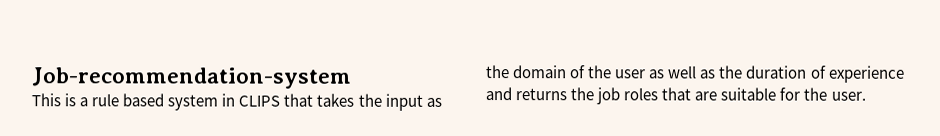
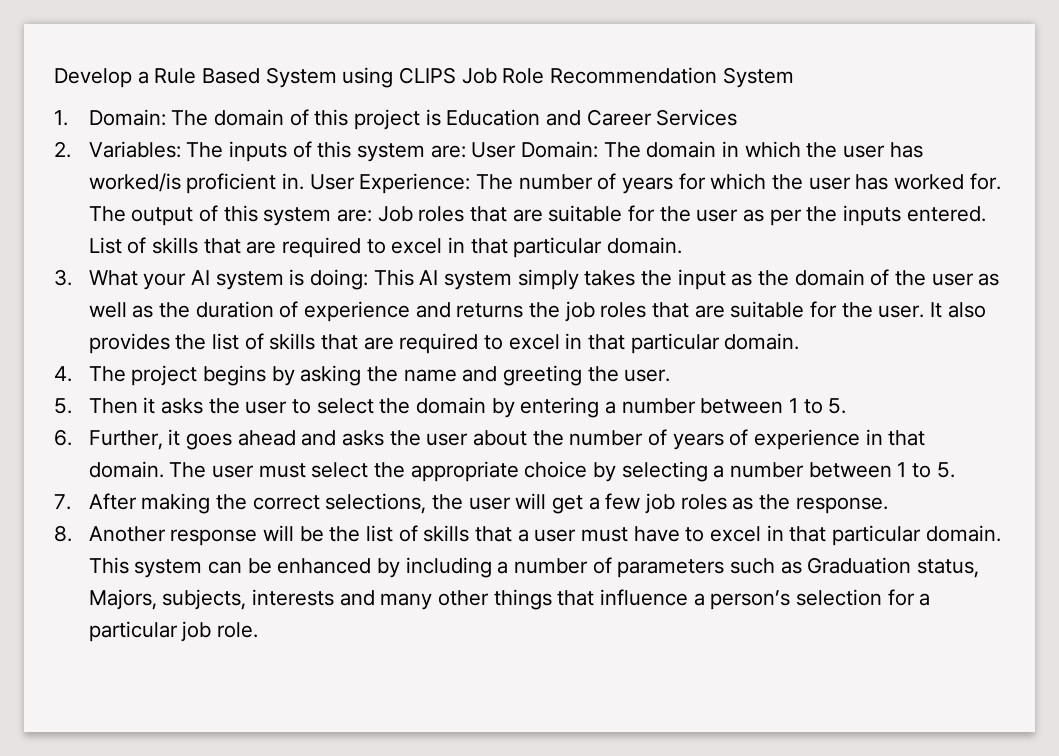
- Job-recommendation-system
- This is a rule based system in CLIPS that takes the input as the domain of the user as well as the duration of experience and returns the job roles that are suitable for the user.
+ Develop a Rule Based System using CLIPS Job Role Recommendation System
+ 1. Domain: The domain of this project is Education and Career Services
+ 2. Variables: The inputs of this system are: User Domain: The domain in which the user has worked/is proficient in. User Experience: The number of years for which the user has worked for. The output of this system are: Job roles that are suitable for the user as per the inputs entered. List of skills that are required to excel in that particular domain.
+ 3. What your AI system is doing: This AI system simply takes the input as the domain of the user as well as the duration of experience and returns the job roles that are suitable for the user.
+ It also provides the list of skills that are required to excel in that particular domain.
+ 4. The project begins by asking the name and greeting the user.
+ 5. Then it asks the user to select the domain by entering a number between 1 to 5.
+ 6. Further, it goes ahead and asks the user about the number of years of experience in that domain. The user must select the appropriate choice by selecting a number between 1 to 5.
+ 7. After making the correct selections, the user will get a few job roles as the response.
+ 8. Another response will be the list of skills that a user must have to excel in that particular domain. This system can be enhanced by including a number of parameters such as Graduation status, Majors, subjects, interests and many other things that influence a person’s selection for a particular job role.

